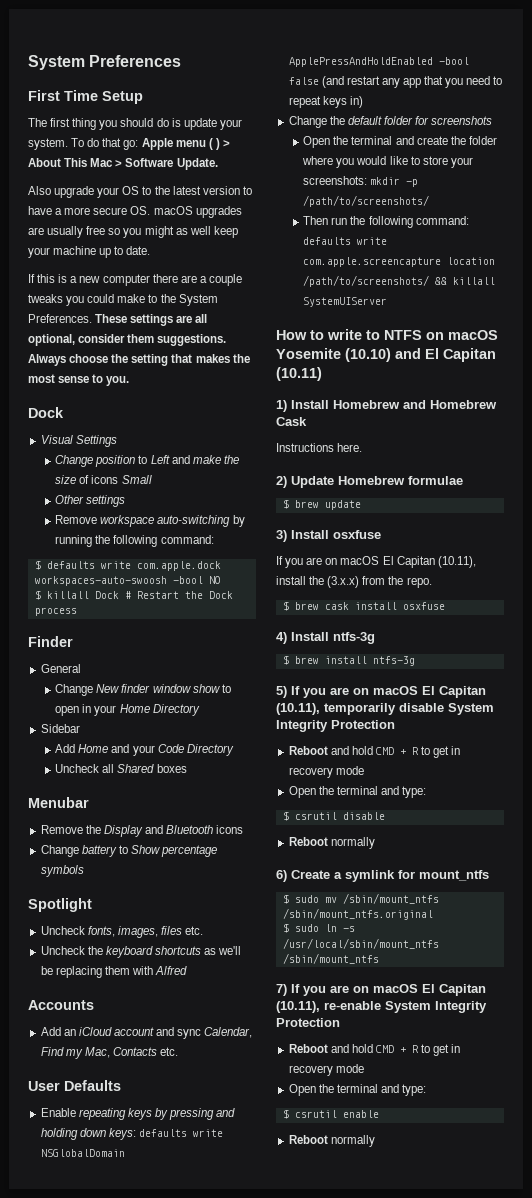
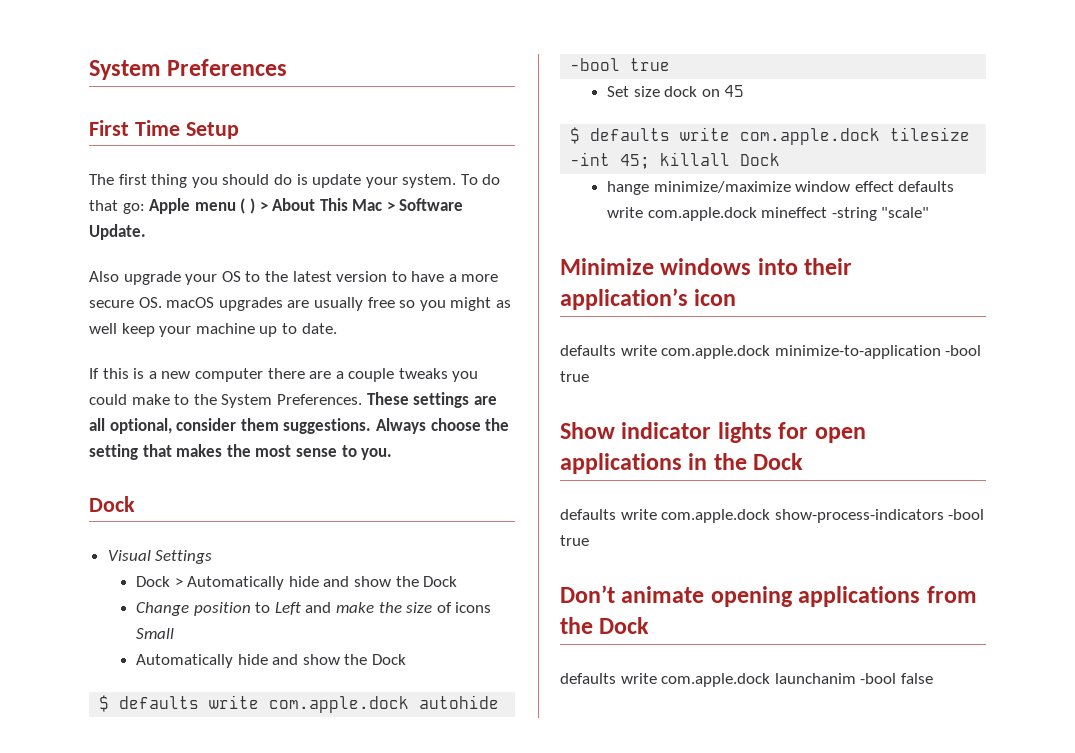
+ Dock > Automatically hide and show the Dock
  Change position to Left and make the size of icons Small
- Other settings
- Remove workspace auto-switching by running the following command:
- $ defaults write com.apple.dock workspaces-auto-swoosh -bool NO
- $ killall Dock # Restart the Dock process
- Finder
- General
- Change New finder window show to open in your Home Directory
- Sidebar
- Add Home and your Code Directory
- Uncheck all Shared boxes
- Menubar
- Remove the Display and Bluetooth icons
- Change battery to Show percentage symbols
- Spotlight
- Uncheck fonts, images, files etc.
- Uncheck the keyboard shortcuts as we'll be replacing them with Alfred
- Accounts
- Add an iCloud account and sync Calendar, Find my Mac, Contacts etc.
- User Defaults
- Enable repeating keys by pressing and holding down keys: defaults write NSGlobalDomain ApplePressAndHoldEnabled -bool false (and restart any app that you need to repeat keys in)
- Change the default folder for screenshots
- Open the terminal and create the folder where you would like to store your screenshots: mkdir -p /path/to/screenshots/
- Then run the following command: defaults write com.apple.screencapture location /path/to/screenshots/ && killall SystemUIServer
- How to write to NTFS on macOS Yosemite (10.10) and El Capitan (10.11)
- 1) Install Homebrew and Homebrew Cask
- Instructions here.
- 2) Update Homebrew formulae
- $ brew update
- 3) Install osxfuse
- If you are on macOS El Capitan (10.11), install the (3.x.x) from the repo.
- $ brew cask install osxfuse
- 4) Install ntfs-3g
- $ brew install ntfs-3g
- 5) If you are on macOS El Capitan (10.11), temporarily disable System Integrity Protection
- Reboot and hold CMD + R to get in recovery mode
- Open the terminal and type:
- $ csrutil disable
- Reboot normally
- 6) Create a symlink for mount_ntfs
- $ sudo mv /sbin/mount_ntfs /sbin/mount_ntfs.original
- $ sudo ln -s /usr/local/sbin/mount_ntfs /sbin/mount_ntfs
- 7) If you are on macOS El Capitan (10.11), re-enable System Integrity Protection
- Reboot and hold CMD + R to get in recovery mode
- Open the terminal and type:
- $ csrutil enable
- Reboot normally
+ Automatically hide and show the Dock
+ $ defaults write com.apple.dock autohide -bool true
+ Set size dock on 45
+ $ defaults write com.apple.dock tilesize -int 45; killall Dock
+ hange minimize/maximize window effect defaults write com.apple.dock mineffect -string "scale"
+ Minimize windows into their application’s icon
+ defaults write com.apple.dock minimize-to-application -bool true
+ Show indicator lights for open applications in the Dock
+ defaults write com.apple.dock show-process-indicators -bool true
+ Don’t animate opening applications from the Dock
+ defaults write com.apple.dock launchanim -bool false

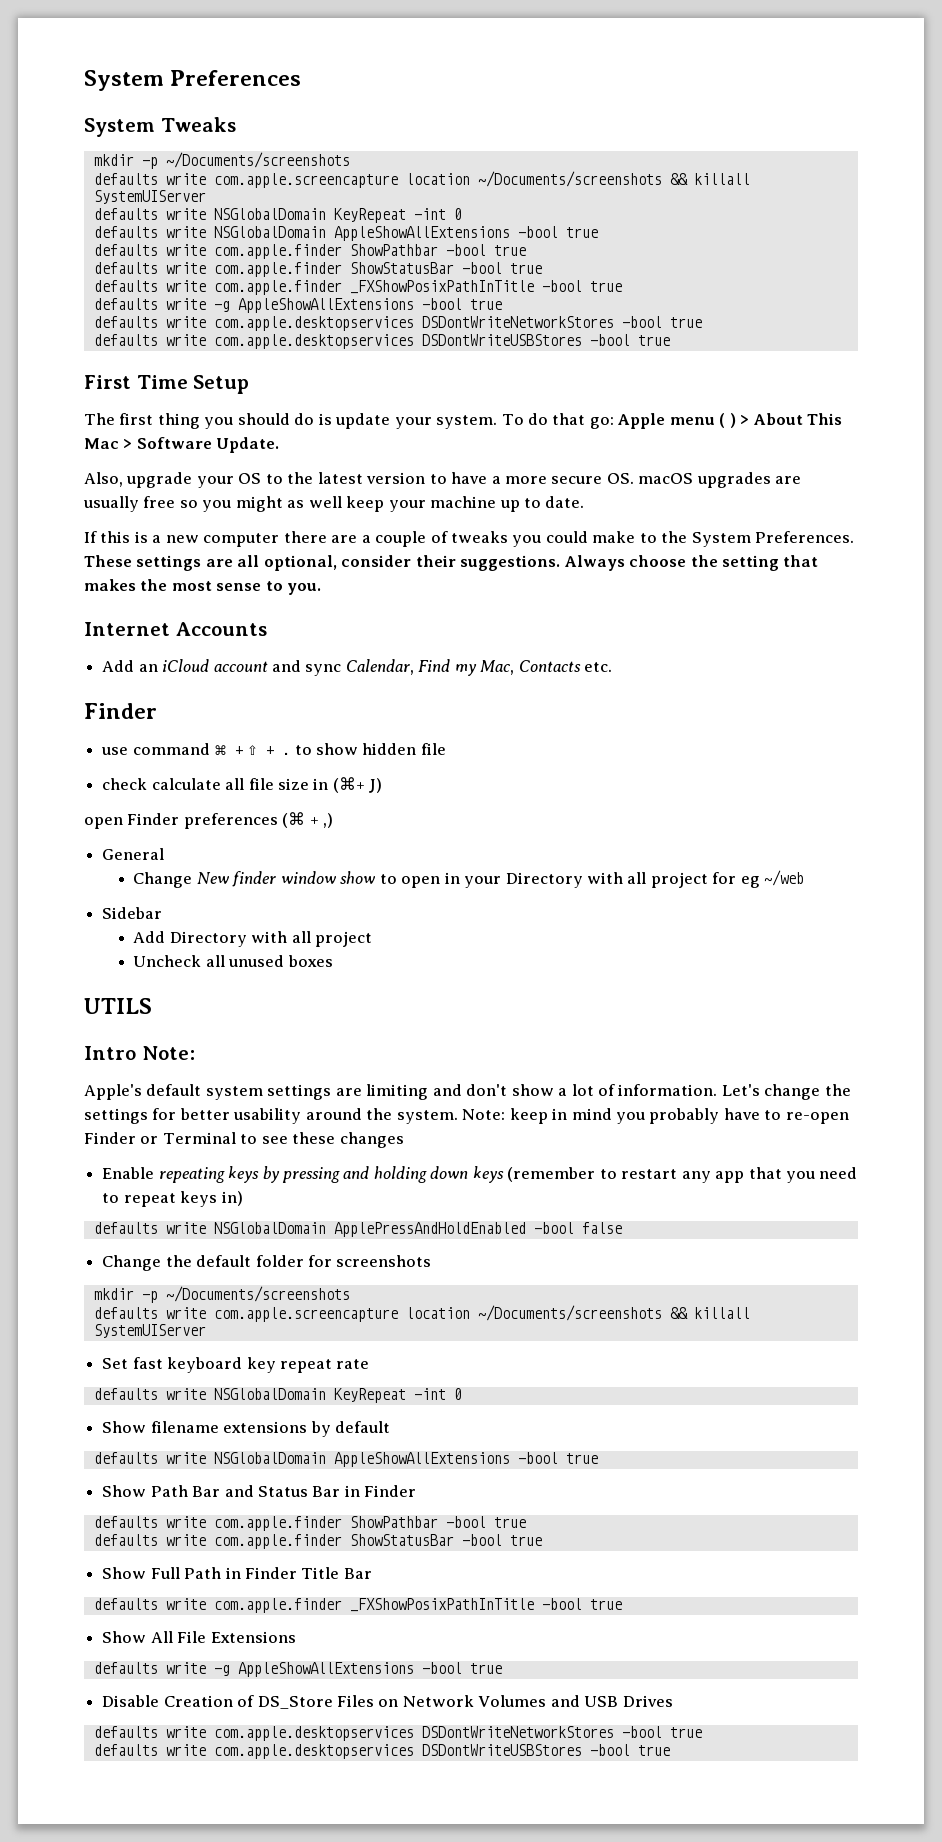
+ System Tweaks
+ mkdir -p ~/Documents/screenshots
+ defaults write com.apple.screencapture location ~/Documents/screenshots && killall SystemUIServer
+ defaults write NSGlobalDomain KeyRepeat -int 0
+ defaults write NSGlobalDomain AppleShowAllExtensions -bool true
+ defaults write com.apple.finder ShowPathbar -bool true
+ defaults write com.apple.finder ShowStatusBar -bool true
+ defaults write com.apple.finder _FXShowPosixPathInTitle -bool true
+ defaults write -g AppleShowAllExtensions -bool true
+ defaults write com.apple.desktopservices DSDontWriteNetworkStores -bool true
+ defaults write com.apple.desktopservices DSDontWriteUSBStores -bool true
- Also upgrade your OS to the latest version to have a more secure OS. macOS upgrades are usually free so you might as well keep your machine up to date.
+ Also, upgrade your OS to the latest version to have a more secure OS. macOS upgrades are usually free so you might as well keep your machine up to date.
- If this is a new computer there are a couple tweaks you could make to the System Preferences.
+ If this is a new computer there are a couple of tweaks you could make to the System Preferences.
- These settings are all optional, consider them suggestions.
+ These settings are all optional, consider their suggestions.
  Always choose the setting that makes the most sense to you.
- Dock
- Visual Settings
- Dock > Automatically hide and show the Dock
- Change position to Left and make the size of icons Small
- Automatically hide and show the Dock
- $ defaults write com.apple.dock autohide -bool true
- Set size dock on 45
- $ defaults write com.apple.dock tilesize -int 45; killall Dock
- hange minimize/maximize window effect defaults write com.apple.dock mineffect -string "scale"
- Minimize windows into their application’s icon
- defaults write com.apple.dock minimize-to-application -bool true
- Show indicator lights for open applications in the Dock
- defaults write com.apple.dock show-process-indicators -bool true
- Don’t animate opening applications from the Dock
- defaults write com.apple.dock launchanim -bool false
+ Internet Accounts
+ Add an iCloud account and sync Calendar, Find my Mac, Contacts etc.
+ Finder
+ use command ⌘ + ⇧ + . to show hidden file
+ check calculate all file size in (⌘+ J)
+ open Finder preferences (⌘ + ,)
+ General
+ Change New finder window show to open in your Directory with all project for eg ~/web
+ Sidebar
+ Add Directory with all project
+ Uncheck all unused boxes
+ UTILS
+ Intro Note:
+ Apple's default system settings are limiting and don't show a lot of information. Let's change the settings for better usability around the system. Note: keep in mind you probably have to re-open Finder or Terminal to see these changes
+ Enable repeating keys by pressing and holding down keys (remember to restart any app that you need to repeat keys in)
+ defaults write NSGlobalDomain ApplePressAndHoldEnabled -bool false
+ Change the default folder for screenshots
+ mkdir -p ~/Documents/screenshots
+ defaults write com.apple.screencapture location ~/Documents/screenshots && killall SystemUIServer
+ Set fast keyboard key repeat rate
+ defaults write NSGlobalDomain KeyRepeat -int 0
+ Show filename extensions by default
+ defaults write NSGlobalDomain AppleShowAllExtensions -bool true
+ Show Path Bar and Status Bar in Finder
+ defaults write com.apple.finder ShowPathbar -bool true
+ defaults write com.apple.finder ShowStatusBar -bool true
+ Show Full Path in Finder Title Bar
+ defaults write com.apple.finder _FXShowPosixPathInTitle -bool true
+ Show All File Extensions
+ defaults write -g AppleShowAllExtensions -bool true
+ Disable Creation of DS_Store Files on Network Volumes and USB Drives
+ defaults write com.apple.desktopservices DSDontWriteNetworkStores -bool true
+ defaults write com.apple.desktopservices DSDontWriteUSBStores -bool true

